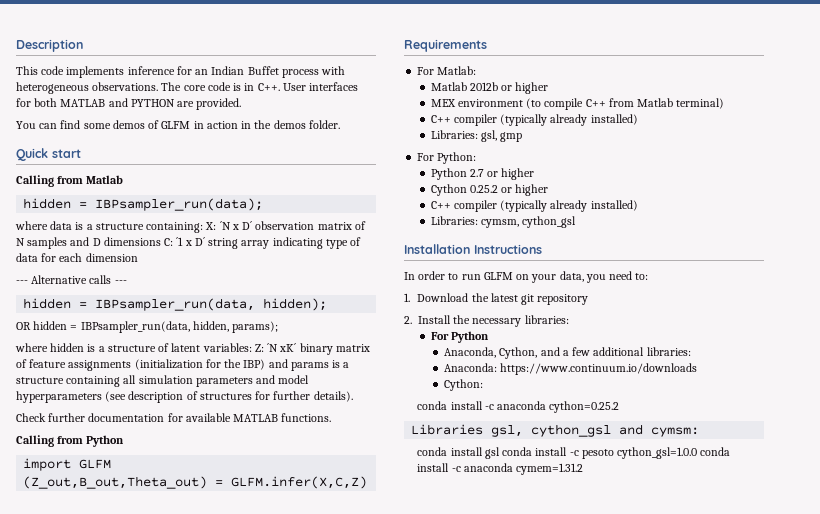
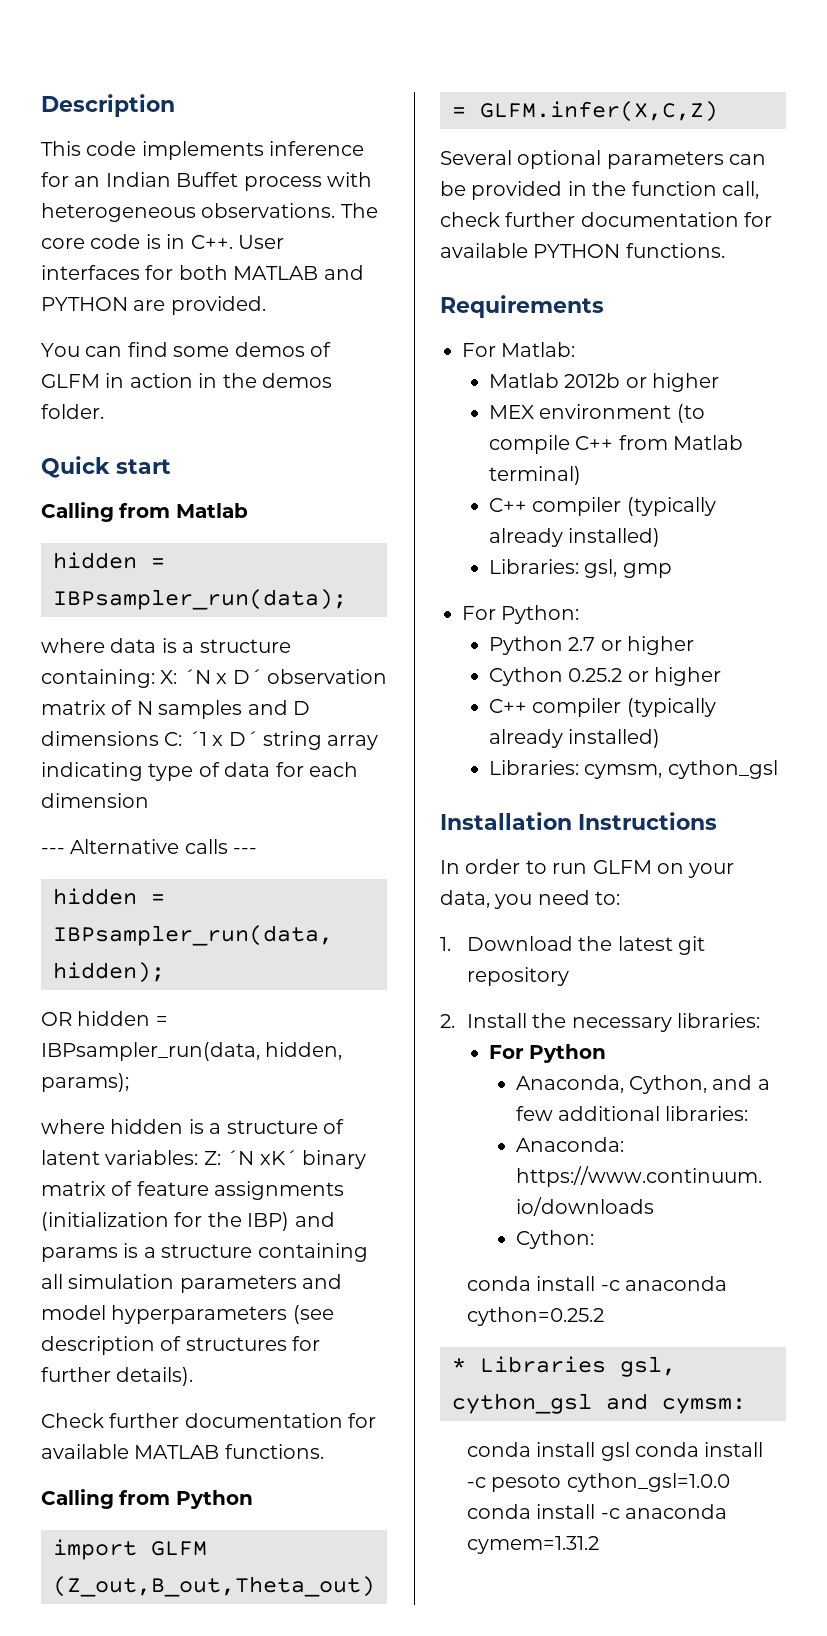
+ Several optional parameters can be provided in the function call, check further documentation for available PYTHON functions.
- Libraries gsl, cython_gsl and cymsm:
+ * Libraries gsl, cython_gsl and cymsm:

